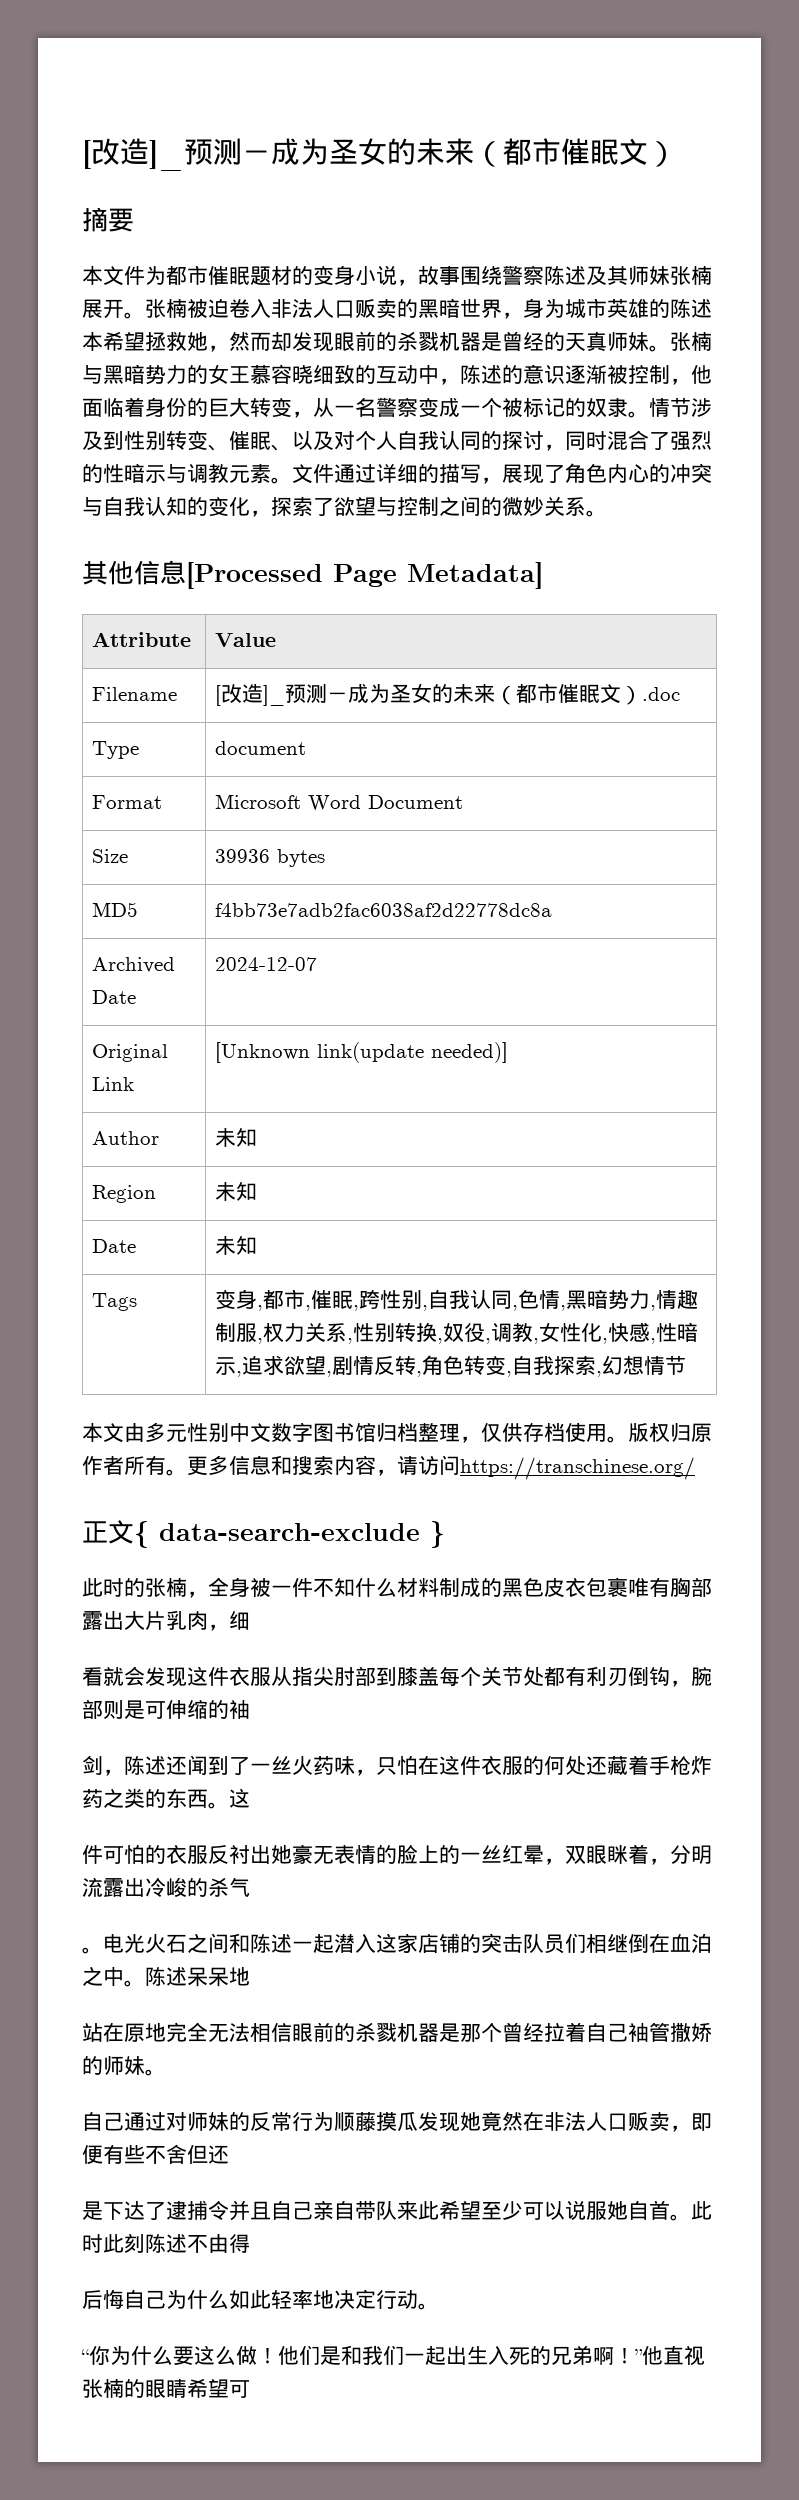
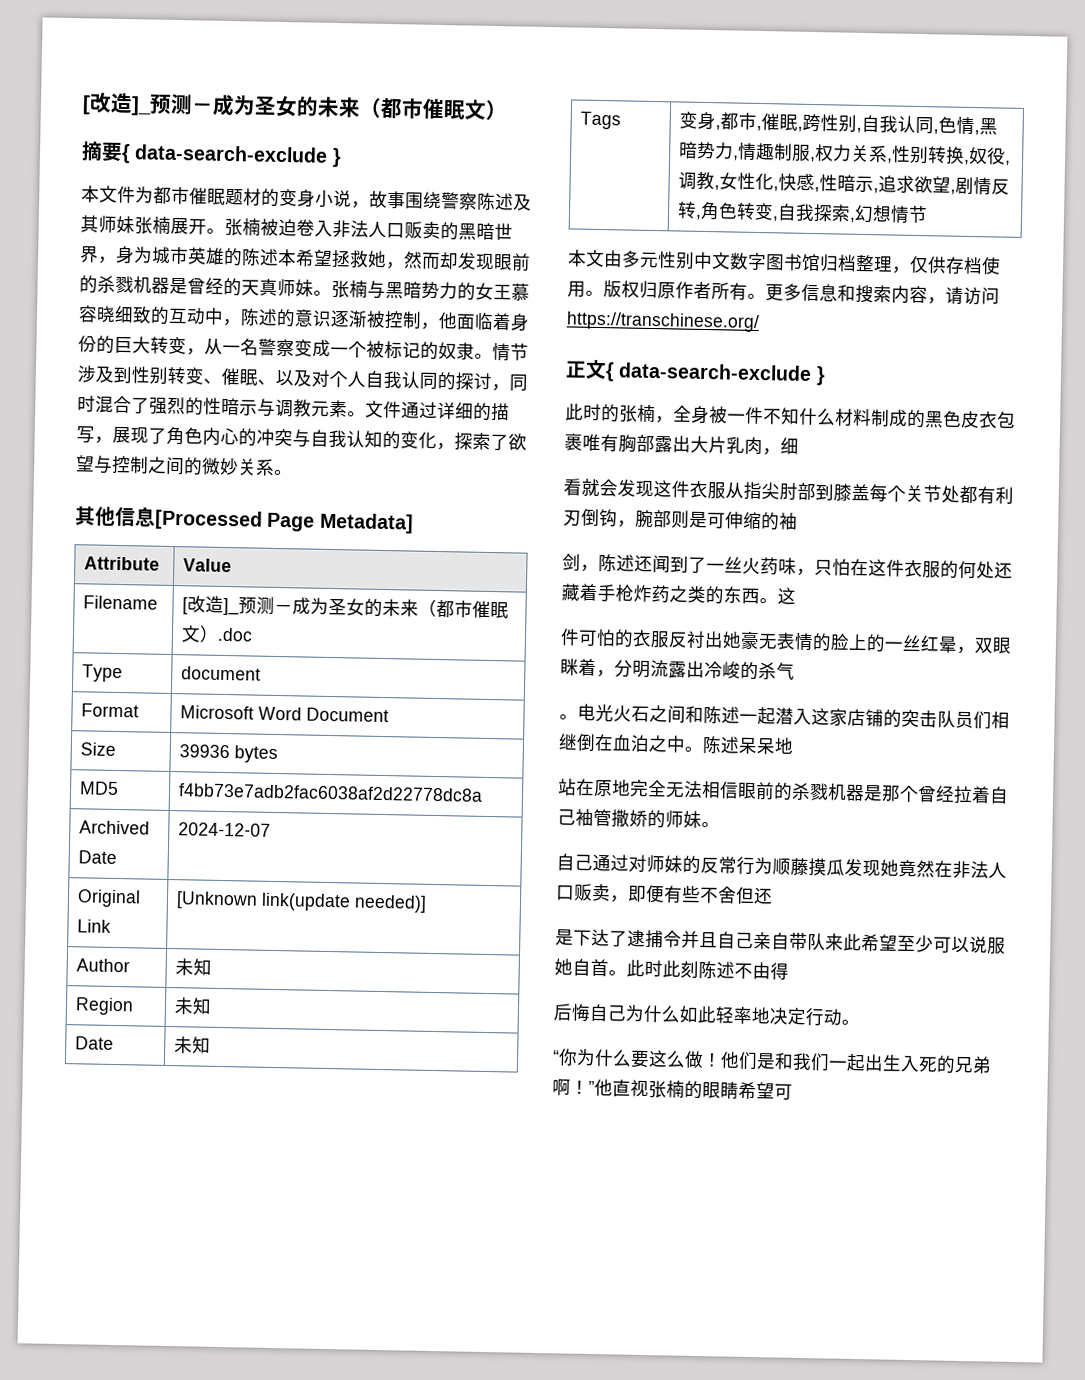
- 摘要
+ 摘要{ data-search-exclude }

